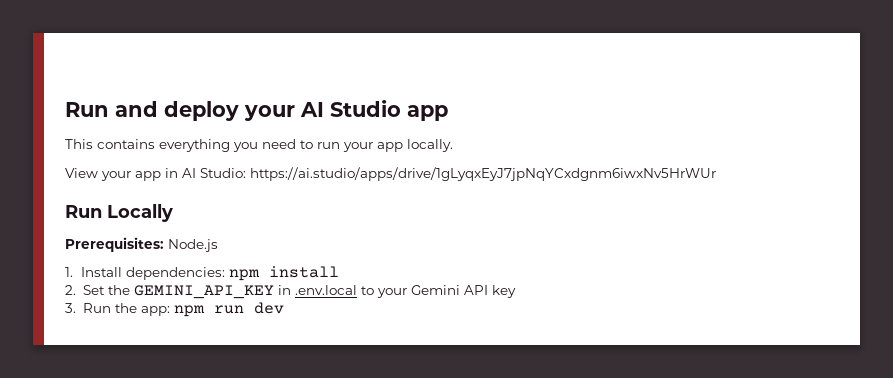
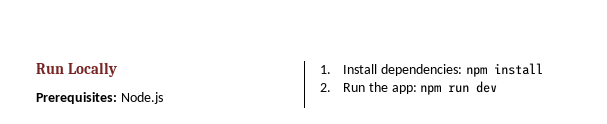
- Run and deploy your AI Studio app
- This contains everything you need to run your app locally.
- View your app in AI Studio: https://ai.studio/apps/drive/1gLyqxEyJ7jpNqYCxdgnm6iwxNv5HrWUr
- 2. Set the GEMINI_API_KEY in .env.local to your Gemini API key
- 3. Run the app: npm run dev
+ 2. Run the app: npm run dev

